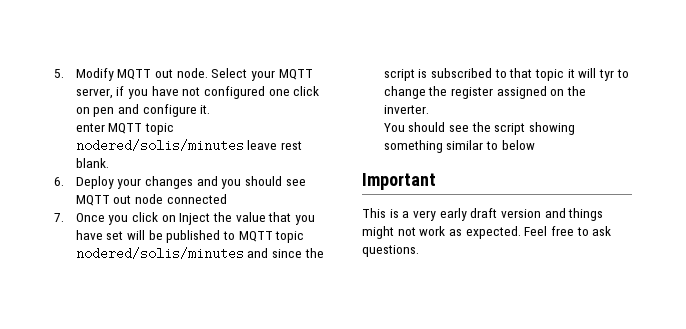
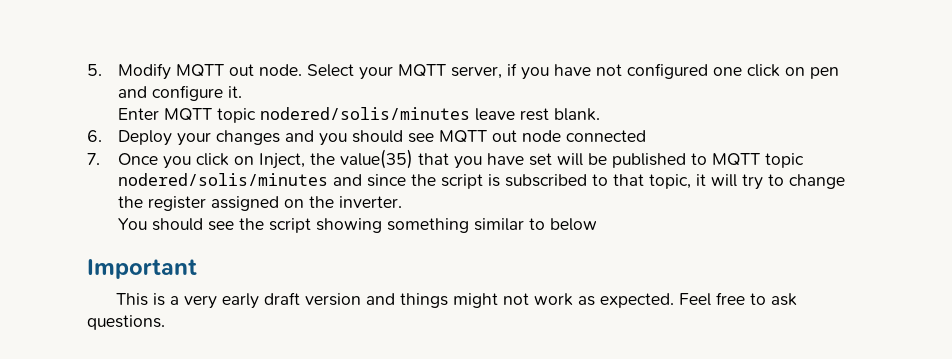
- enter MQTT topic nodered/solis/minutes leave rest blank.
+ Enter MQTT topic nodered/solis/minutes leave rest blank.
- 7. Once you click on Inject the value that you have set will be published to MQTT topic nodered/solis/minutes and since the script is subscribed to that topic it will tyr to change the register assigned on the inverter.
+ 7. Once you click on Inject, the value(35) that you have set will be published to MQTT topic nodered/solis/minutes and since the script is subscribed to that topic, it will try to change the register assigned on the inverter.

